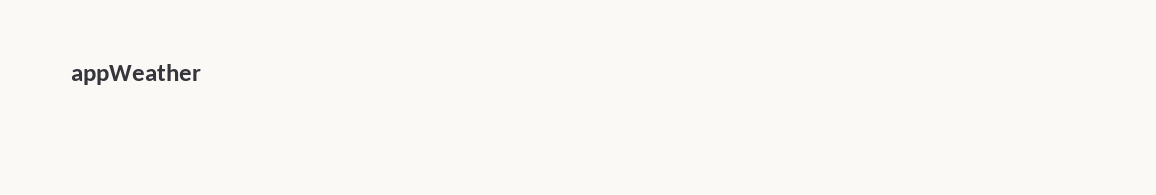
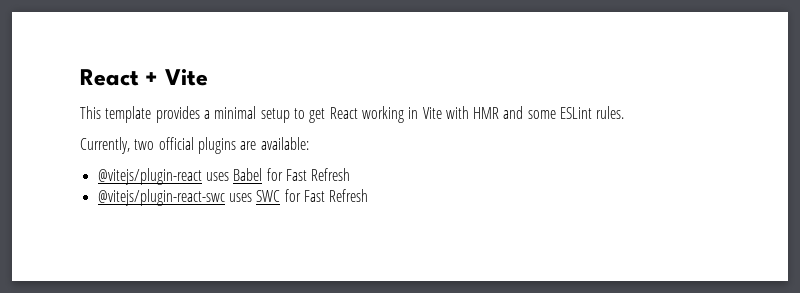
- appWeather
+ React + Vite
+ This template provides a minimal setup to get React working in Vite with HMR and some ESLint rules.
+ Currently, two official plugins are available:
+ @vitejs/plugin-react uses Babel for Fast Refresh
+ @vitejs/plugin-react-swc uses SWC for Fast Refresh

